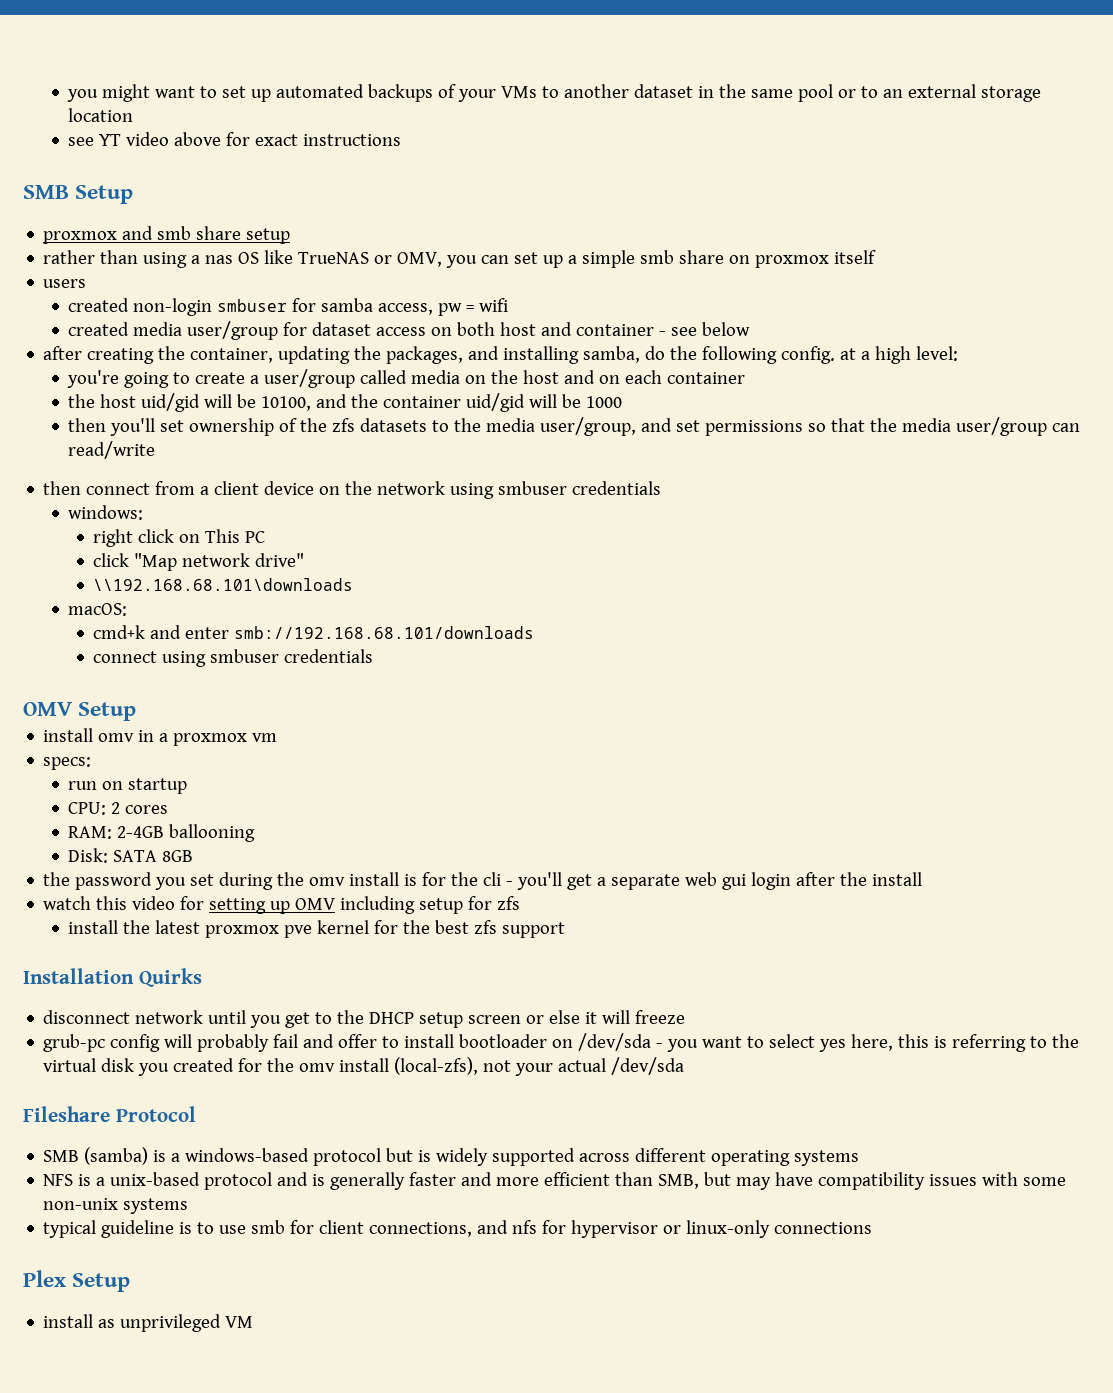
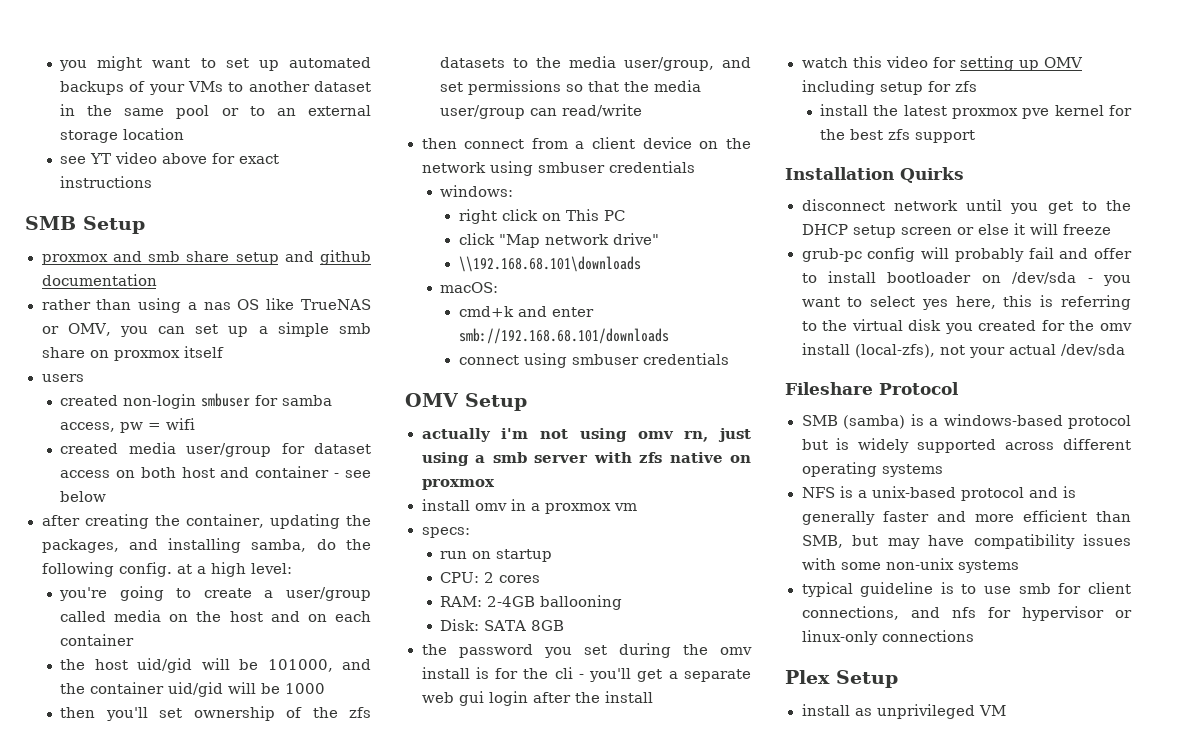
- proxmox and smb share setup
+ proxmox and smb share setup and github documentation
- the host uid/gid will be 10100, and the container uid/gid will be 1000
+ the host uid/gid will be 101000, and the container uid/gid will be 1000
+ actually i'm not using omv rn, just using a smb server with zfs native on proxmox

